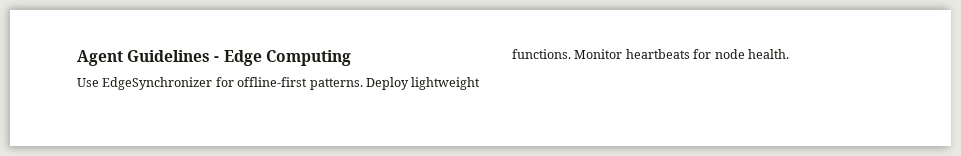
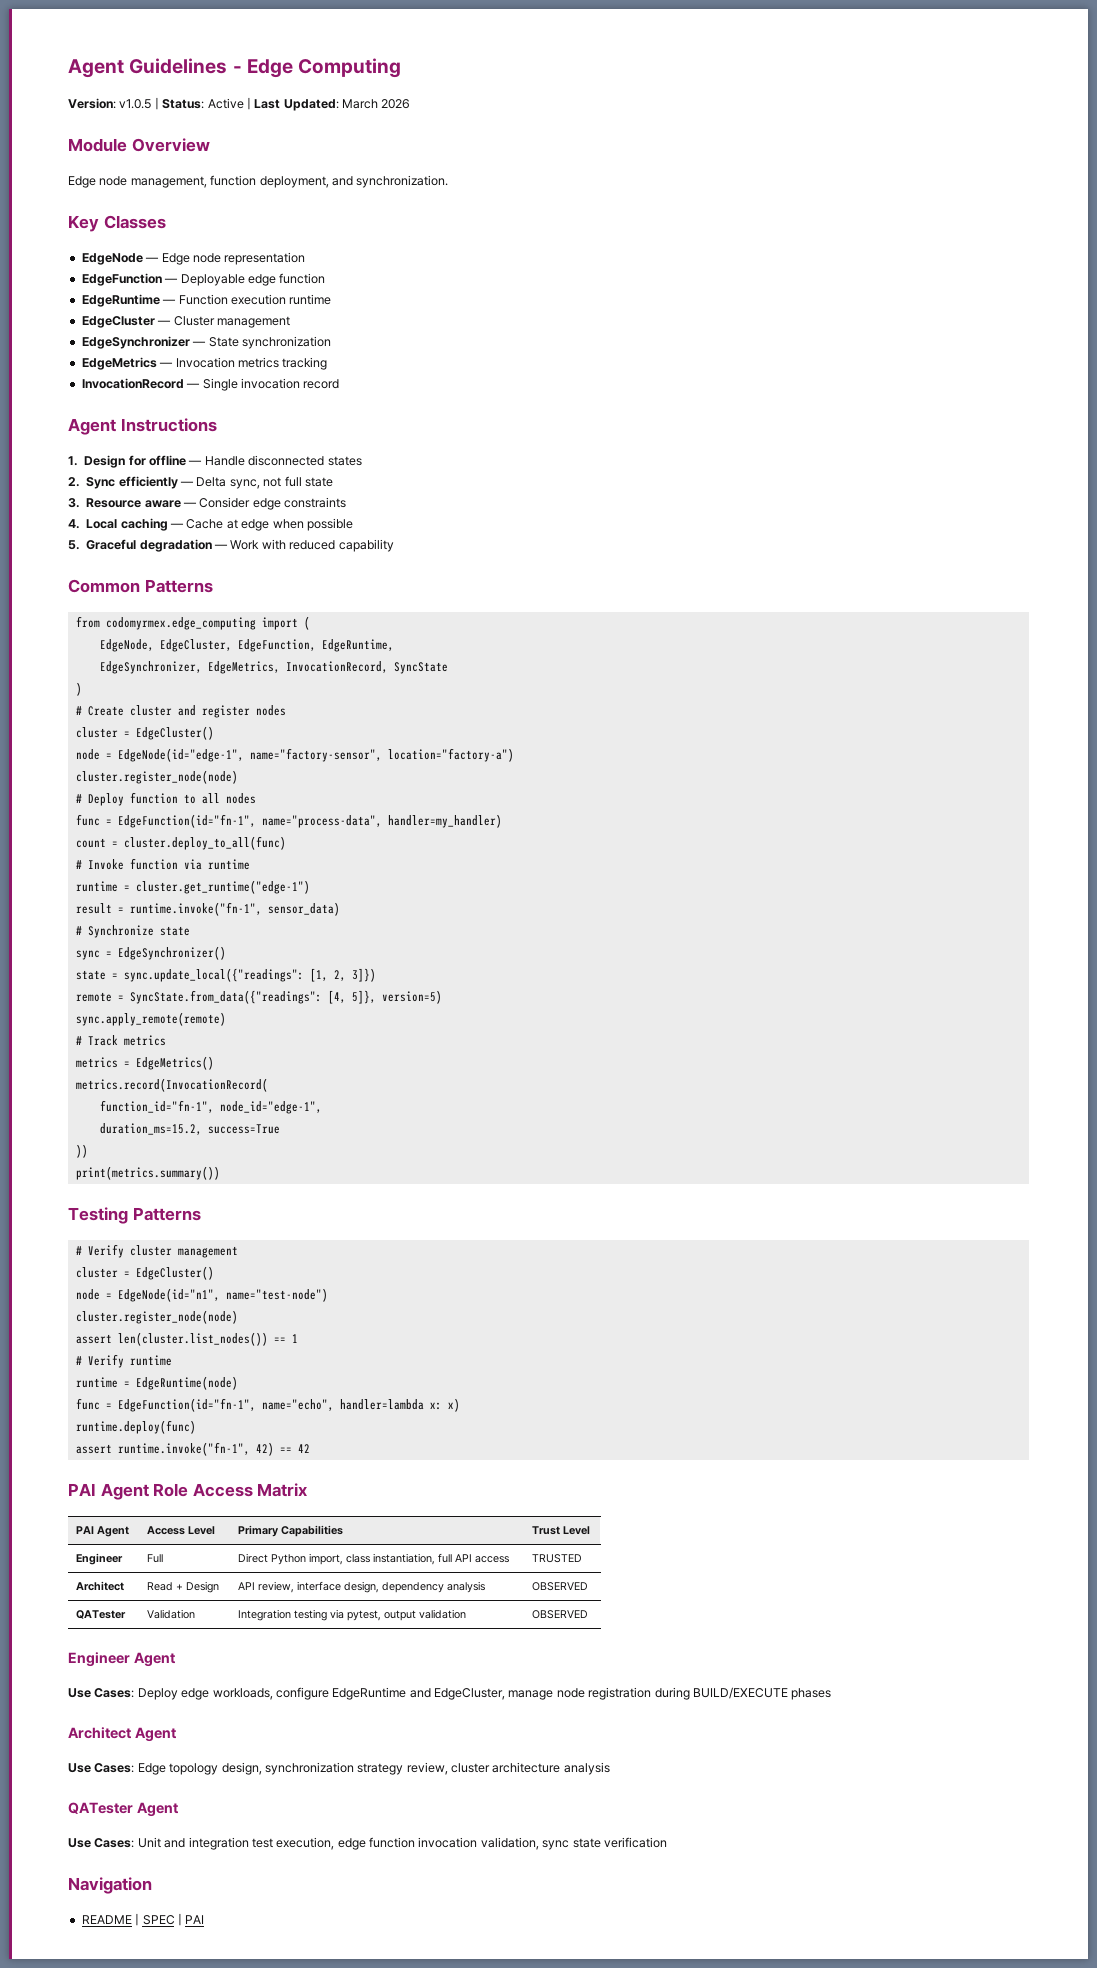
- Use EdgeSynchronizer for offline-first patterns. Deploy lightweight functions. Monitor heartbeats for node health.
+ Version: v1.0.5 | Status: Active | Last Updated: March 2026
+ Module Overview
+ Edge node management, function deployment, and synchronization.
+ Key Classes
+ EdgeNode — Edge node representation
+ EdgeFunction — Deployable edge function
+ EdgeRuntime — Function execution runtime
+ EdgeCluster — Cluster management
+ EdgeSynchronizer — State synchronization
+ EdgeMetrics — Invocation metrics tracking
+ InvocationRecord — Single invocation record
+ Agent Instructions
+ 1. Design for offline — Handle disconnected states
+ 2. Sync efficiently — Delta sync, not full state
+ 3. Resource aware — Consider edge constraints
+ 4. Local caching — Cache at edge when possible
+ 5. Graceful degradation — Work with reduced capability
+ Common Patterns
+ from codomyrmex.edge_computing import (
+ EdgeNode, EdgeCluster, EdgeFunction, EdgeRuntime,
+ EdgeSynchronizer, EdgeMetrics, InvocationRecord, SyncState
+ )
+ # Create cluster and register nodes
+ cluster = EdgeCluster()
+ node = EdgeNode(id="edge-1", name="factory-sensor", location="factory-a")
+ cluster.register_node(node)
+ # Deploy function to all nodes
+ func = EdgeFunction(id="fn-1", name="process-data", handler=my_handler)
+ count = cluster.deploy_to_all(func)
+ # Invoke function via runtime
+ runtime = cluster.get_runtime("edge-1")
+ result = runtime.invoke("fn-1", sensor_data)
+ # Synchronize state
+ sync = EdgeSynchronizer()
+ state = sync.update_local({"readings": [1, 2, 3]})
+ remote = SyncState.from_data({"readings": [4, 5]}, version=5)
+ sync.apply_remote(remote)
+ # Track metrics
+ metrics = EdgeMetrics()
+ metrics.record(InvocationRecord(
+ function_id="fn-1", node_id="edge-1",
+ duration_ms=15.2, success=True
+ ))
+ print(metrics.summary())
+ Testing Patterns
+ # Verify cluster management
+ cluster = EdgeCluster()
+ node = EdgeNode(id="n1", name="test-node")
+ cluster.register_node(node)
+ assert len(cluster.list_nodes()) == 1
+ # Verify runtime
+ runtime = EdgeRuntime(node)
+ func = EdgeFunction(id="fn-1", name="echo", handler=lambda x: x)
+ runtime.deploy(func)
+ assert runtime.invoke("fn-1", 42) == 42
+ PAI Agent Role Access Matrix
+ PAI Agent | Access Level | Primary Capabilities | Trust Level
+ Engineer | Full | Direct Python import, class instantiation, full API access | TRUSTED
+ Architect | Read + Design | API review, interface design, dependency analysis | OBSERVED
+ QATester | Validation | Integration testing via pytest, output validation | OBSERVED
+ Engineer Agent
+ Use Cases: Deploy edge workloads, configure EdgeRuntime and EdgeCluster, manage node registration during BUILD/EXECUTE phases
+ Architect Agent
+ Use Cases: Edge topology design, synchronization strategy review, cluster architecture analysis
+ QATester Agent
+ Use Cases: Unit and integration test execution, edge function invocation validation, sync state verification
+ Navigation
+ README | SPEC | PAI

